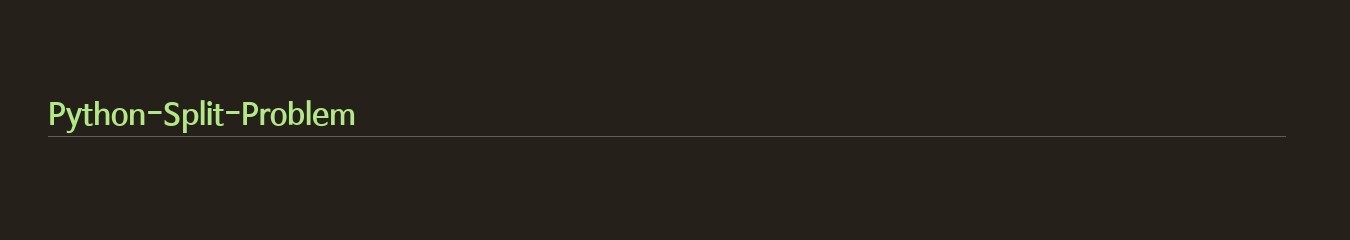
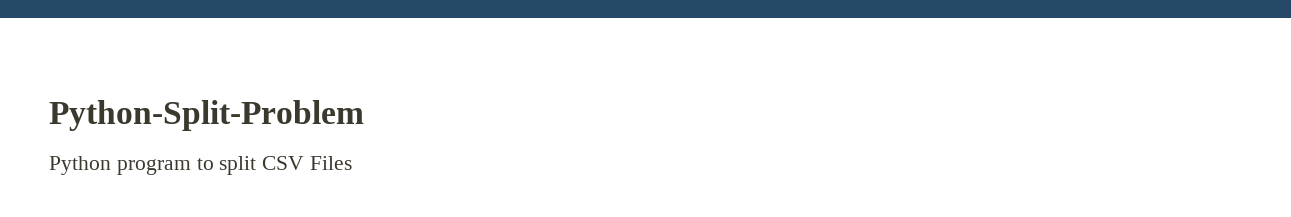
+ Python program to split CSV Files

